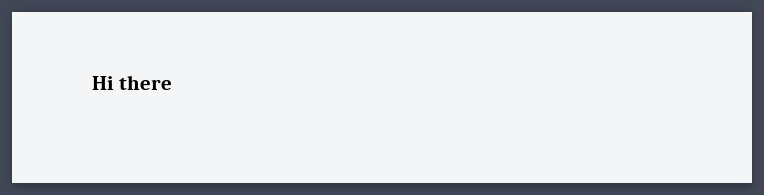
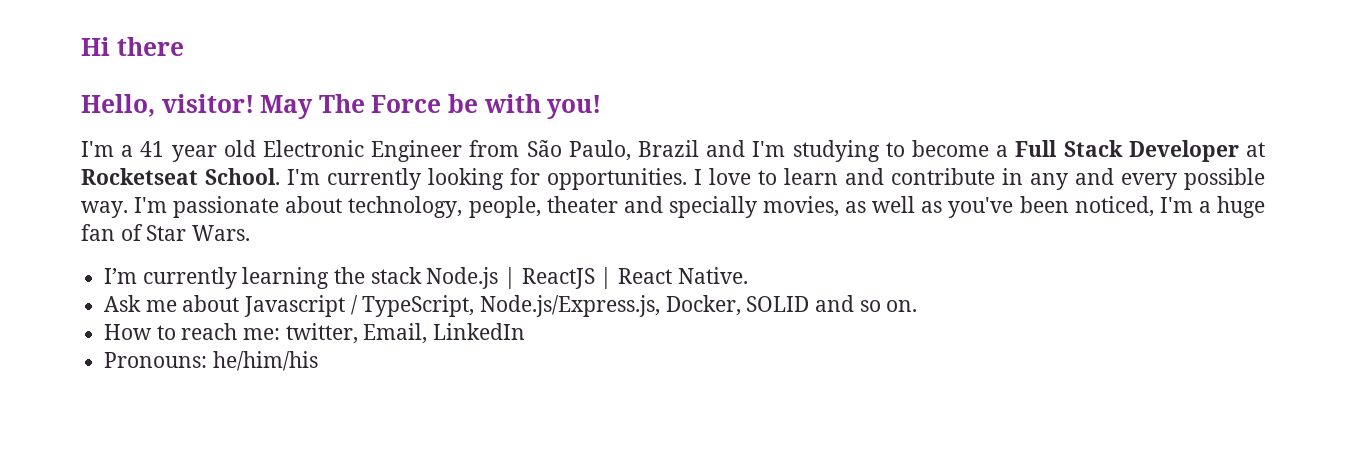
+ Hello, visitor! May The Force be with you!
+ I'm a 41 year old Electronic Engineer from São Paulo, Brazil and I'm studying to become a Full Stack Developer at Rocketseat School. I'm currently looking for opportunities. I love to learn and contribute in any and every possible way. I'm passionate about technology, people, theater and specially movies, as well as you've been noticed, I'm a huge fan of Star Wars.
+ I’m currently learning the stack Node.js | ReactJS | React Native.
+ Ask me about Javascript / TypeScript, Node.js/Express.js, Docker, SOLID and so on.
+ How to reach me: twitter, Email, LinkedIn
+ Pronouns: he/him/his

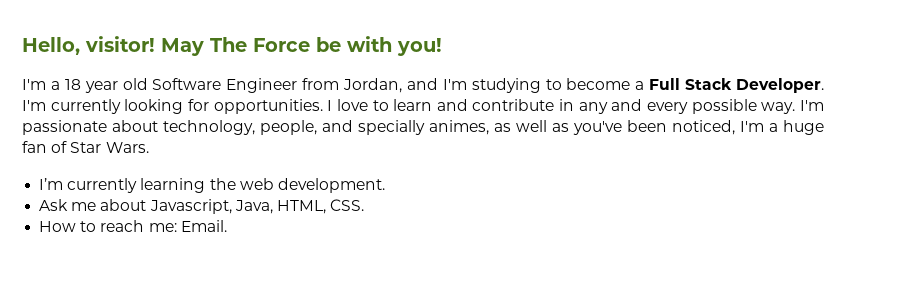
- Hi there
- I'm a 41 year old Electronic Engineer from São Paulo, Brazil and I'm studying to become a Full Stack Developer at Rocketseat School.
+ I'm a 18 year old Software Engineer from Jordan, and I'm studying to become a Full Stack Developer.
- I'm passionate about technology, people, theater and specially movies, as well as you've been noticed, I'm a huge fan of Star Wars.
+ I'm passionate about technology, people, and specially animes, as well as you've been noticed, I'm a huge fan of Star Wars.
- I’m currently learning the stack Node.js | ReactJS | React Native.
- Ask me about Javascript / TypeScript, Node.js/Express.js, Docker, SOLID and so on.
+ I’m currently learning the web development.
+ Ask me about Javascript, Java, HTML, CSS.
- How to reach me: twitter, Email, LinkedIn
- Pronouns: he/him/his
+ How to reach me: Email.

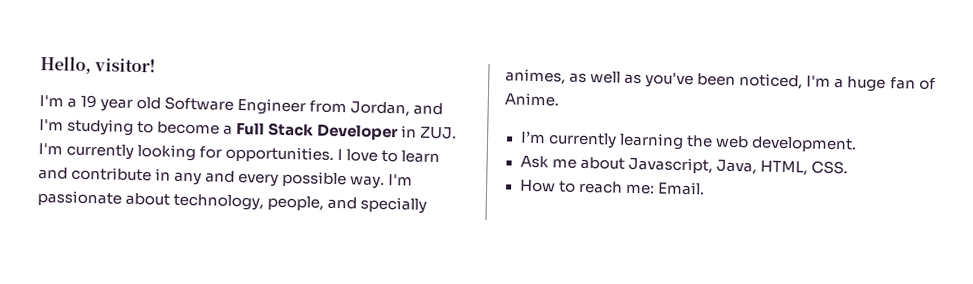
- Hello, visitor! May The Force be with you!
- I'm a 18 year old Software Engineer from Jordan, and I'm studying to become a Full Stack Developer. I'm currently looking for opportunities.
+ Hello, visitor!
+ I'm a 19 year old Software Engineer from Jordan, and I'm studying to become a Full Stack Developer in ZUJ. I'm currently looking for opportunities.
- I'm passionate about technology, people, and specially animes, as well as you've been noticed, I'm a huge fan of Star Wars.
+ I'm passionate about technology, people, and specially animes, as well as you've been noticed, I'm a huge fan of Anime.

